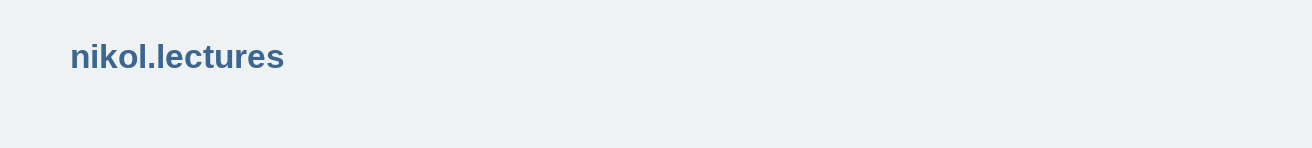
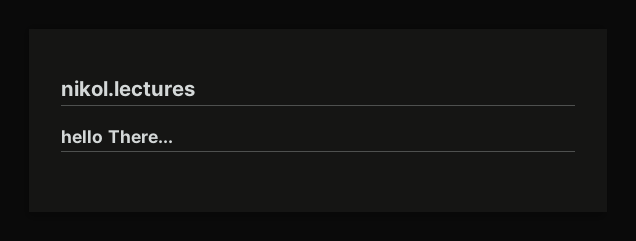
+ hello There...

